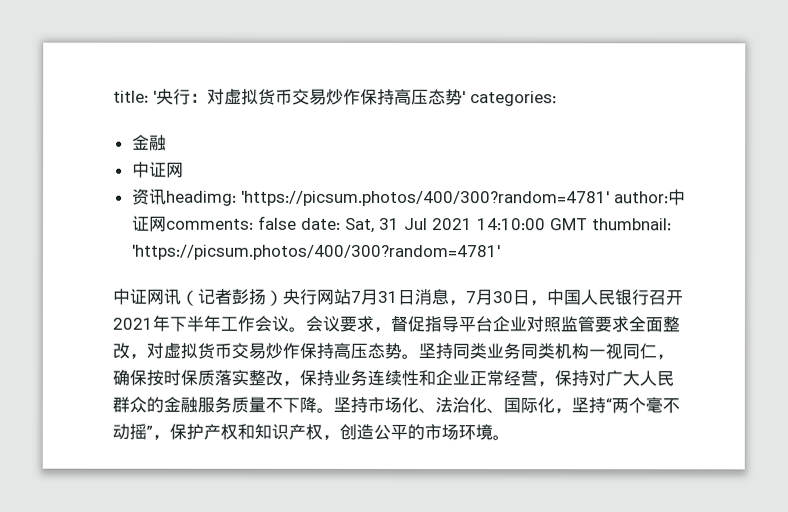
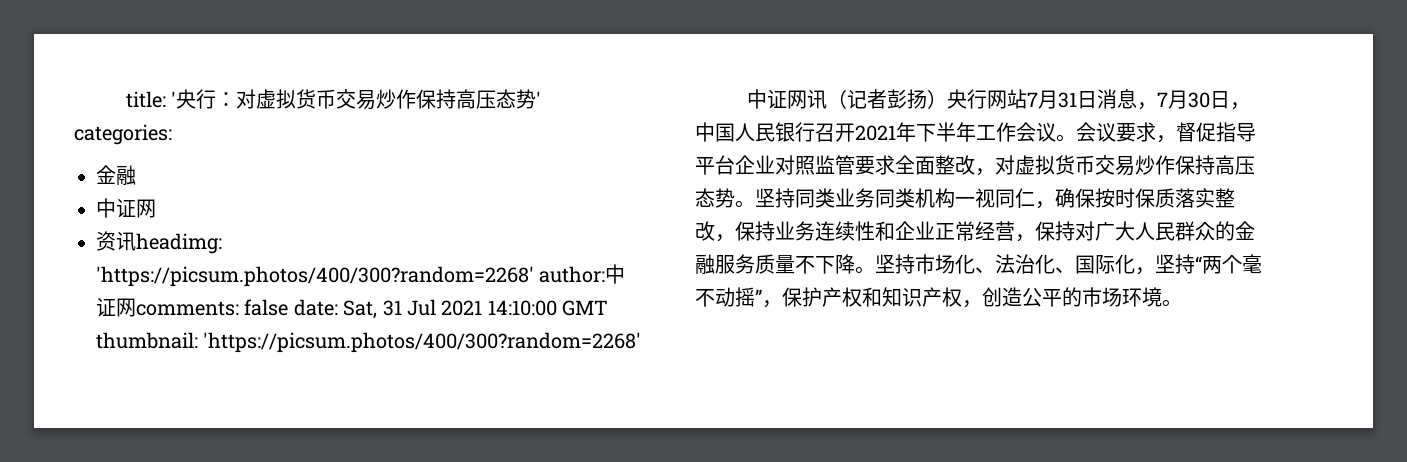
- 资讯headimg: 'https://picsum.photos/400/300?random=4781' author:中证网comments: false date: Sat, 31 Jul 2021 14:10:00 GMT thumbnail: 'https://picsum.photos/400/300?random=4781'
+ 资讯headimg: 'https://picsum.photos/400/300?random=2268' author:中证网comments: false date: Sat, 31 Jul 2021 14:10:00 GMT thumbnail: 'https://picsum.photos/400/300?random=2268'

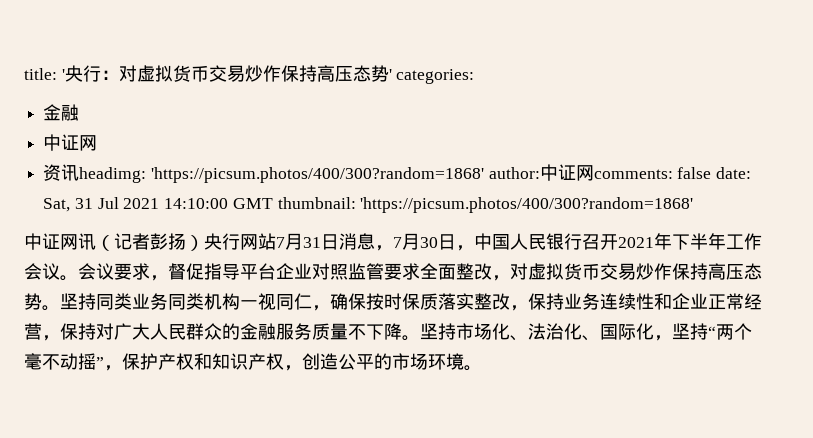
- 资讯headimg: 'https://picsum.photos/400/300?random=2268' author:中证网comments: false date: Sat, 31 Jul 2021 14:10:00 GMT thumbnail: 'https://picsum.photos/400/300?random=2268'
+ 资讯headimg: 'https://picsum.photos/400/300?random=1868' author:中证网comments: false date: Sat, 31 Jul 2021 14:10:00 GMT thumbnail: 'https://picsum.photos/400/300?random=1868'

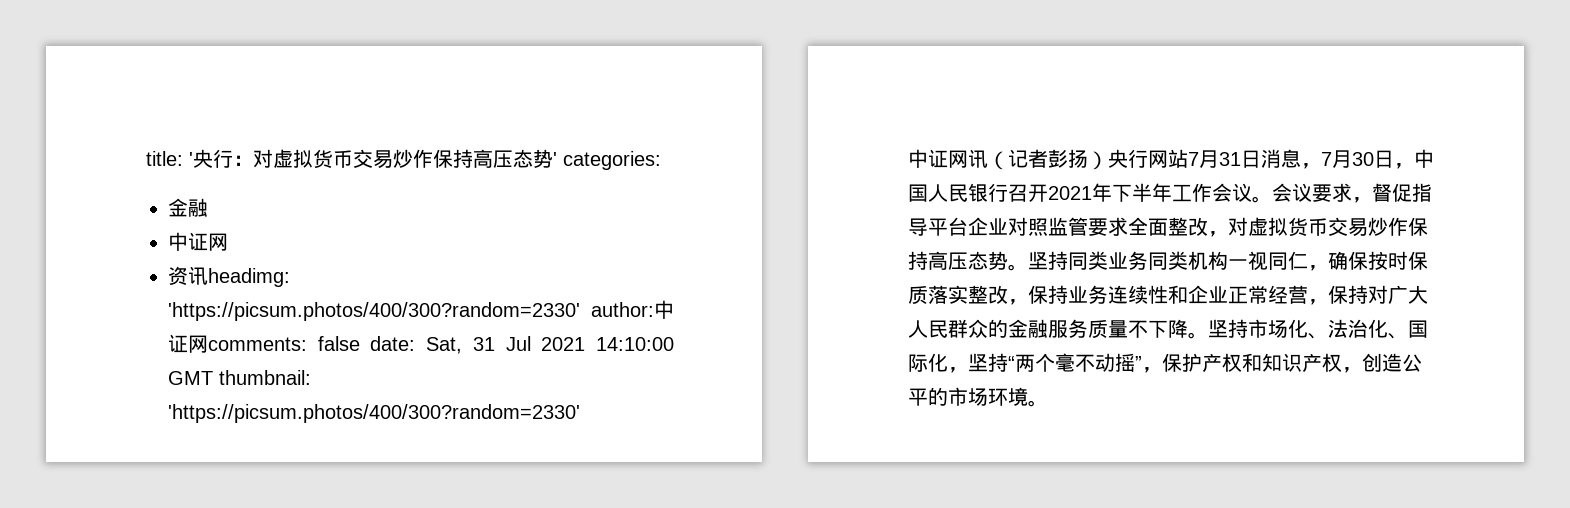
- 资讯headimg: 'https://picsum.photos/400/300?random=1868' author:中证网comments: false date: Sat, 31 Jul 2021 14:10:00 GMT thumbnail: 'https://picsum.photos/400/300?random=1868'
+ 资讯headimg: 'https://picsum.photos/400/300?random=2330' author:中证网comments: false date: Sat, 31 Jul 2021 14:10:00 GMT thumbnail: 'https://picsum.photos/400/300?random=2330'

